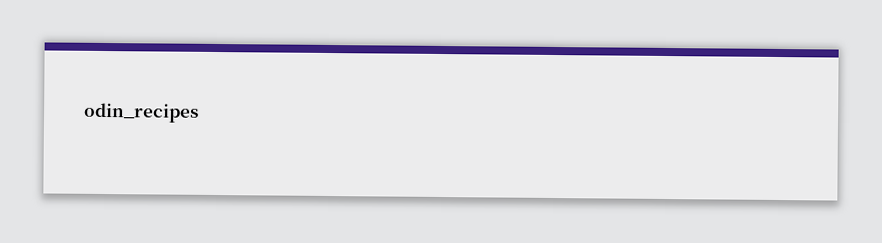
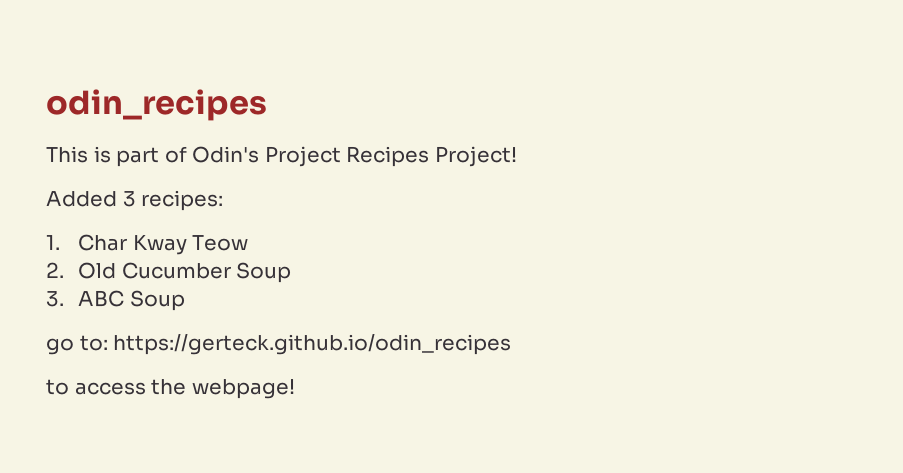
+ This is part of Odin's Project Recipes Project!
+ Added 3 recipes:
+ 1. Char Kway Teow
+ 2. Old Cucumber Soup
+ 3. ABC Soup
+ go to: https://gerteck.github.io/odin_recipes
+ to access the webpage!

